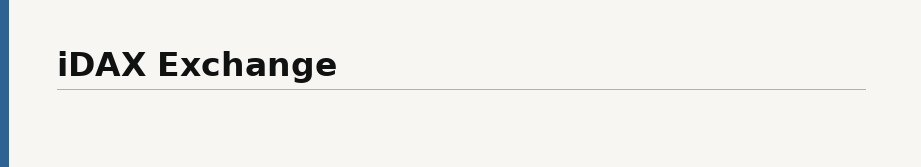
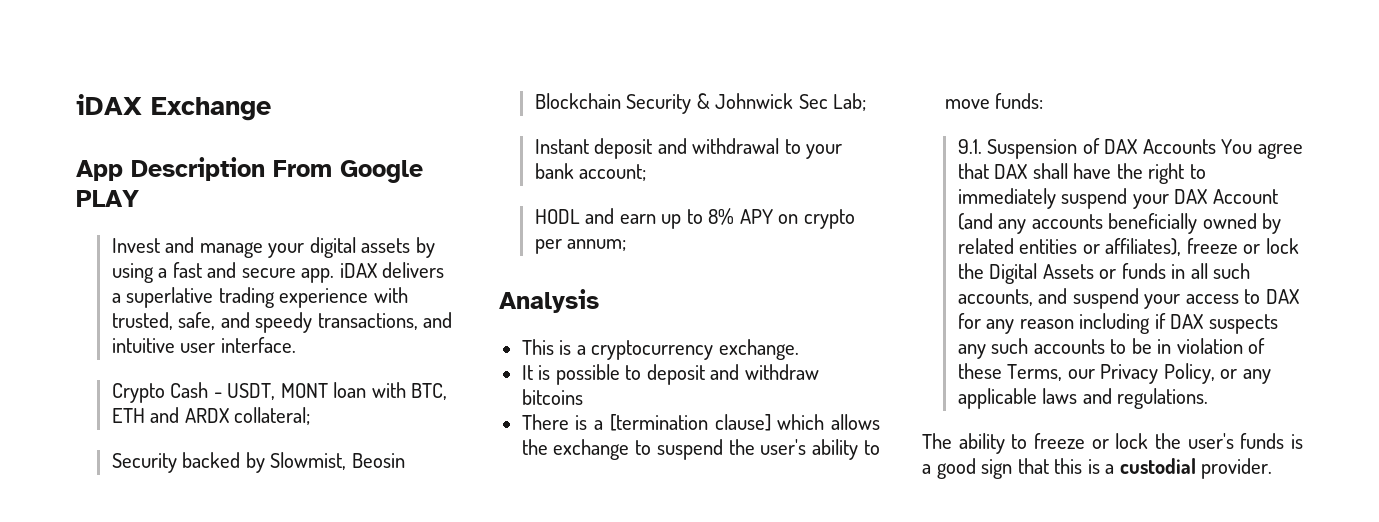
+ App Description From Google PLAY
+ Invest and manage your digital assets by using a fast and secure app. iDAX delivers a superlative trading experience with trusted, safe, and speedy transactions, and intuitive user interface.
+ Crypto Cash - USDT, MONT loan with BTC, ETH and ARDX collateral;
+ Security backed by Slowmist, Beosin Blockchain Security & Johnwick Sec Lab;
+ Instant deposit and withdrawal to your bank account;
+ HODL and earn up to 8% APY on crypto per annum;
+ Analysis
+ This is a cryptocurrency exchange.
+ It is possible to deposit and withdraw bitcoins
+ There is a [termination clause] which allows the exchange to suspend the user's ability to move funds:
+ 9.1. Suspension of DAX Accounts You agree that DAX shall have the right to immediately suspend your DAX Account (and any accounts beneficially owned by related entities or affiliates), freeze or lock the Digital Assets or funds in all such accounts, and suspend your access to DAX for any reason including if DAX suspects any such accounts to be in violation of these Terms, our Privacy Policy, or any applicable laws and regulations.
+ The ability to freeze or lock the user's funds is a good sign that this is a custodial provider.

